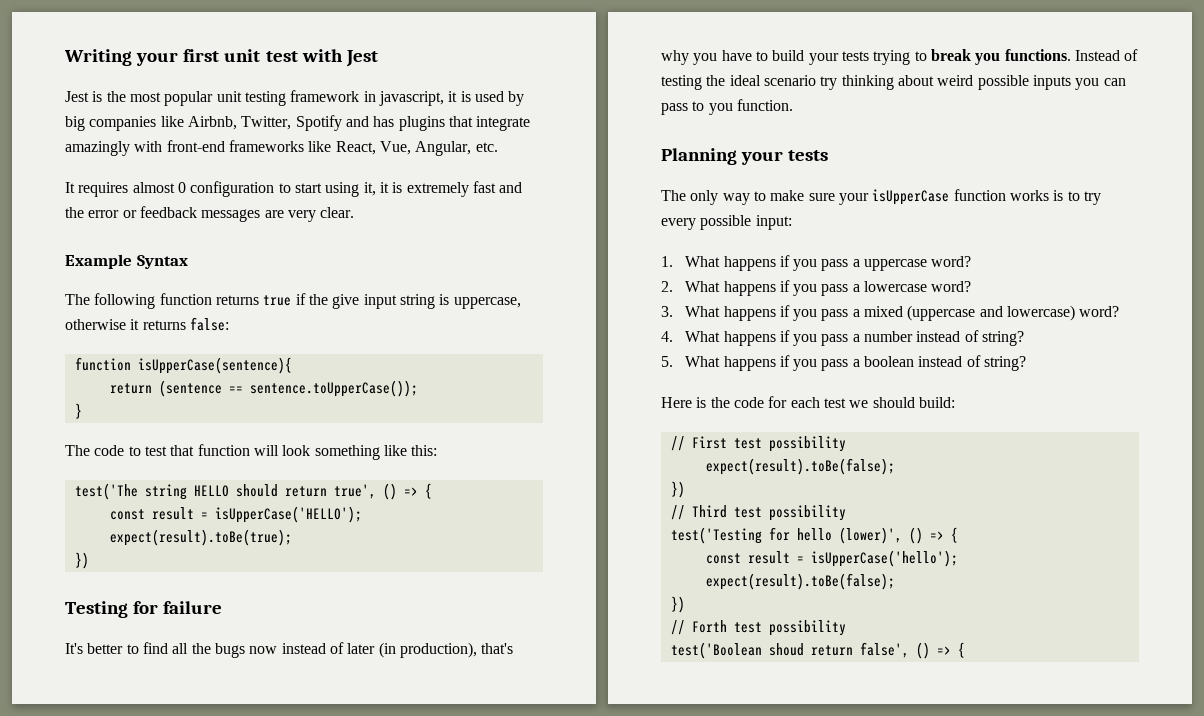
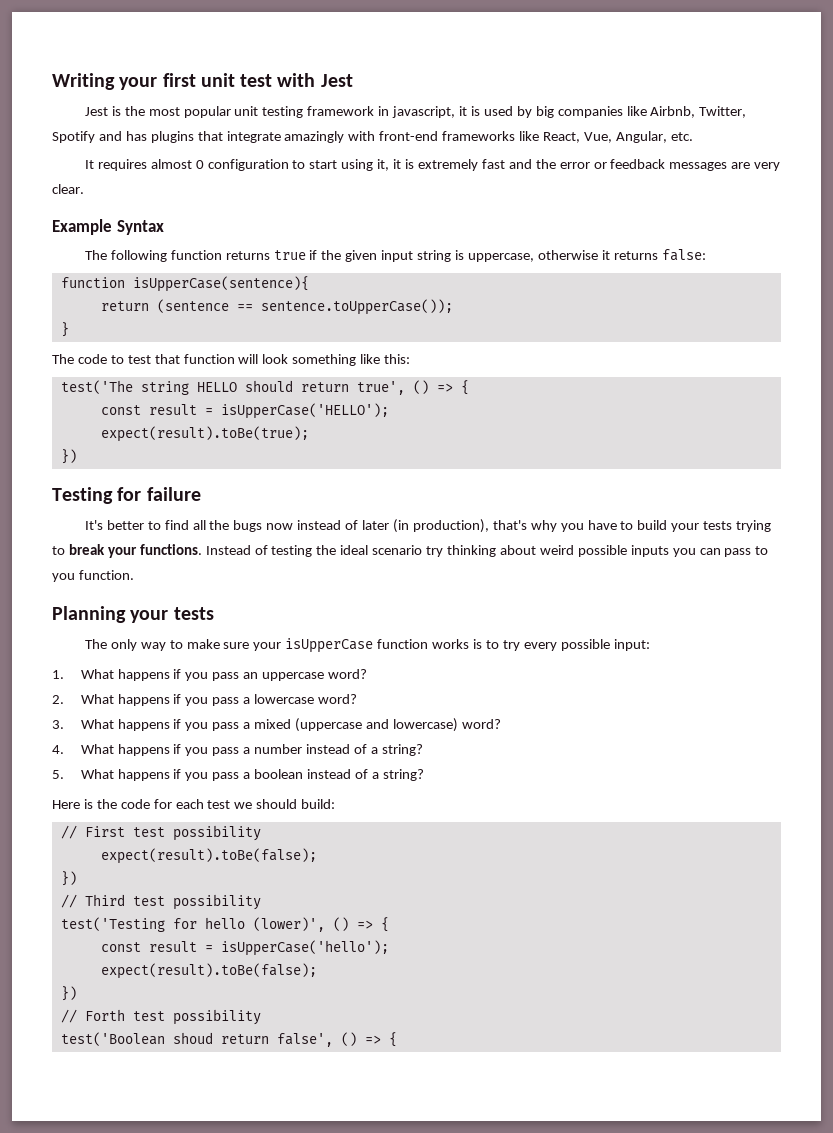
- The following function returns true if the give input string is uppercase, otherwise it returns false:
+ The following function returns true if the given input string is uppercase, otherwise it returns false:
- It's better to find all the bugs now instead of later (in production), that's why you have to build your tests trying to break you functions.
+ It's better to find all the bugs now instead of later (in production), that's why you have to build your tests trying to break your functions.
- 1. What happens if you pass a uppercase word?
+ 1. What happens if you pass an uppercase word?
- 4. What happens if you pass a number instead of string?
+ 4. What happens if you pass a number instead of a string?
- 5. What happens if you pass a boolean instead of string?
+ 5. What happens if you pass a boolean instead of a string?

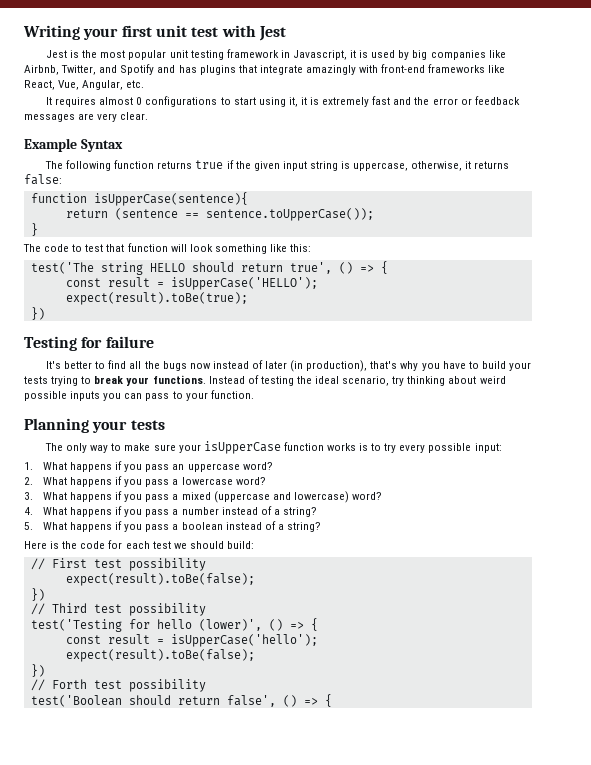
- Jest is the most popular unit testing framework in javascript, it is used by big companies like Airbnb, Twitter, Spotify and has plugins that integrate amazingly with front-end frameworks like React, Vue, Angular, etc.
+ Jest is the most popular unit testing framework in Javascript, it is used by big companies like Airbnb, Twitter, and Spotify and has plugins that integrate amazingly with front-end frameworks like React, Vue, Angular, etc.
- It requires almost 0 configuration to start using it, it is extremely fast and the error or feedback messages are very clear.
+ It requires almost 0 configurations to start using it, it is extremely fast and the error or feedback messages are very clear.
- The following function returns true if the given input string is uppercase, otherwise it returns false:
+ The following function returns true if the given input string is uppercase, otherwise, it returns false:
- Instead of testing the ideal scenario try thinking about weird possible inputs you can pass to you function.
+ Instead of testing the ideal scenario, try thinking about weird possible inputs you can pass to your function.
- test('Boolean shoud return false', () => {
+ test('Boolean should return false', () => {

